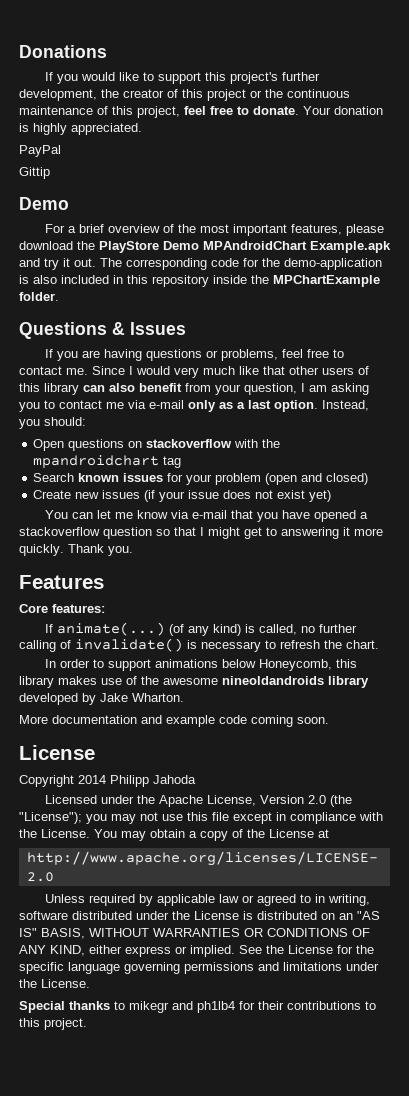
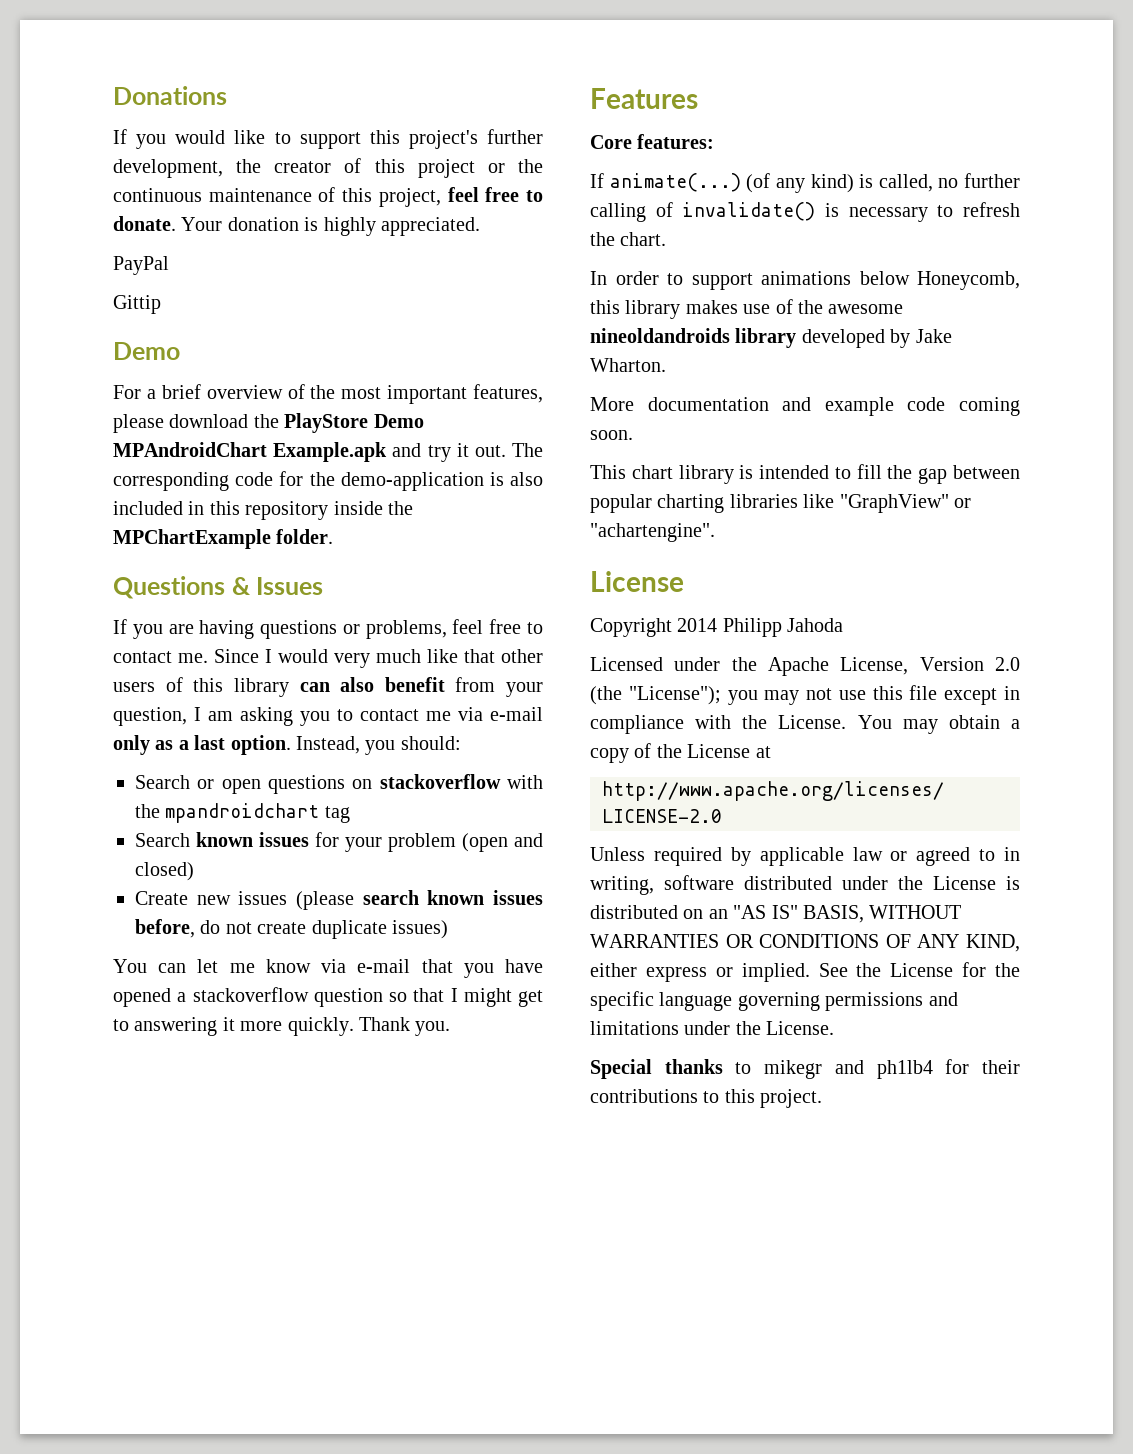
- Open questions on stackoverflow with the mpandroidchart tag
+ Search or open questions on stackoverflow with the mpandroidchart tag
- Create new issues (if your issue does not exist yet)
+ Create new issues (please search known issues before, do not create duplicate issues)
+ This chart library is intended to fill the gap between popular charting libraries like "GraphView" or "achartengine".

